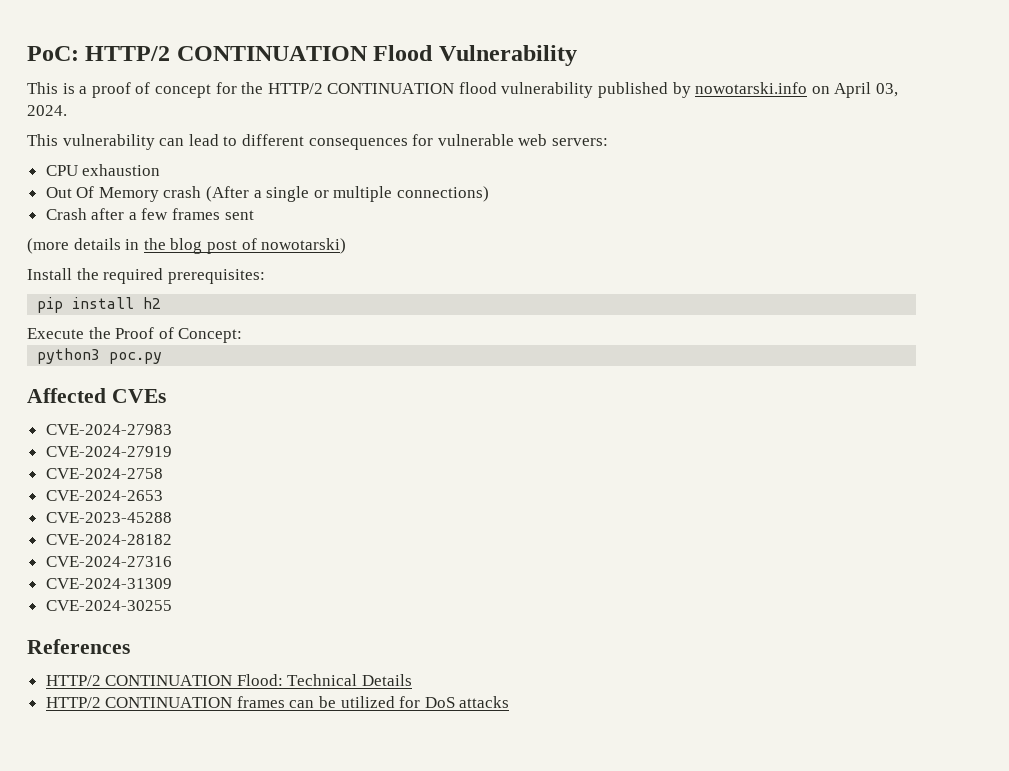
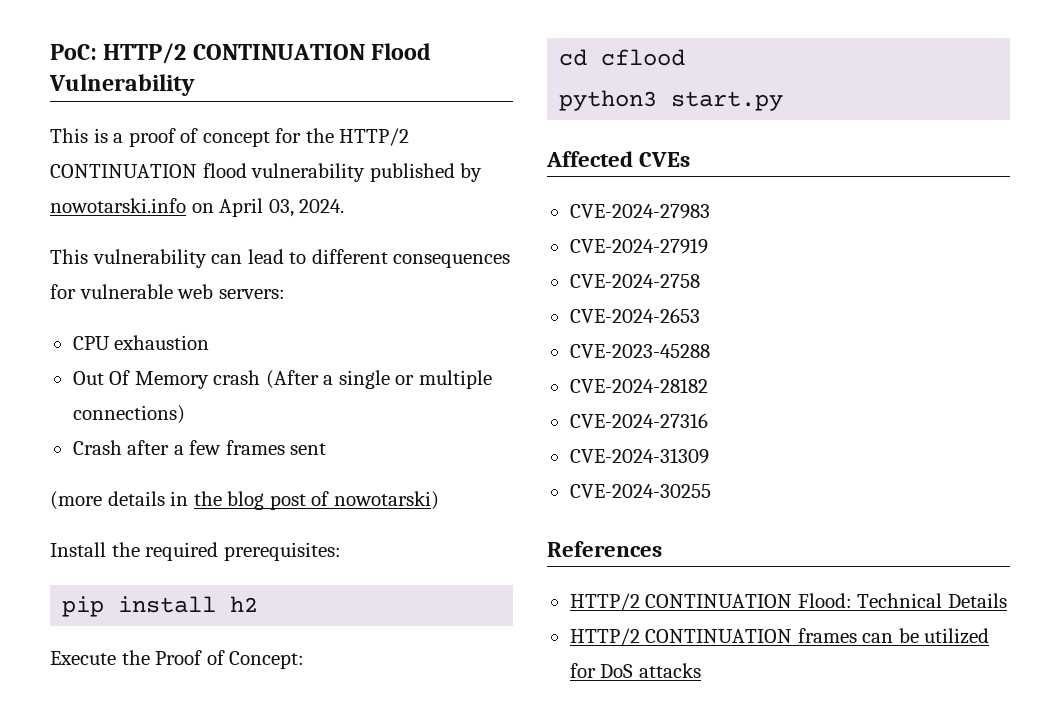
+ cd cflood
- python3 poc.py
+ python3 start.py

